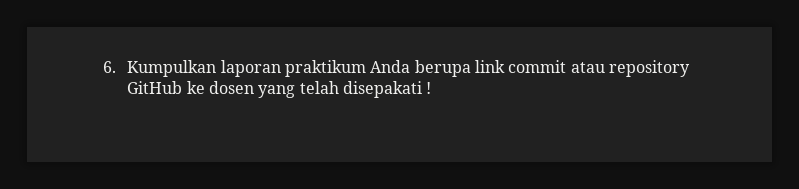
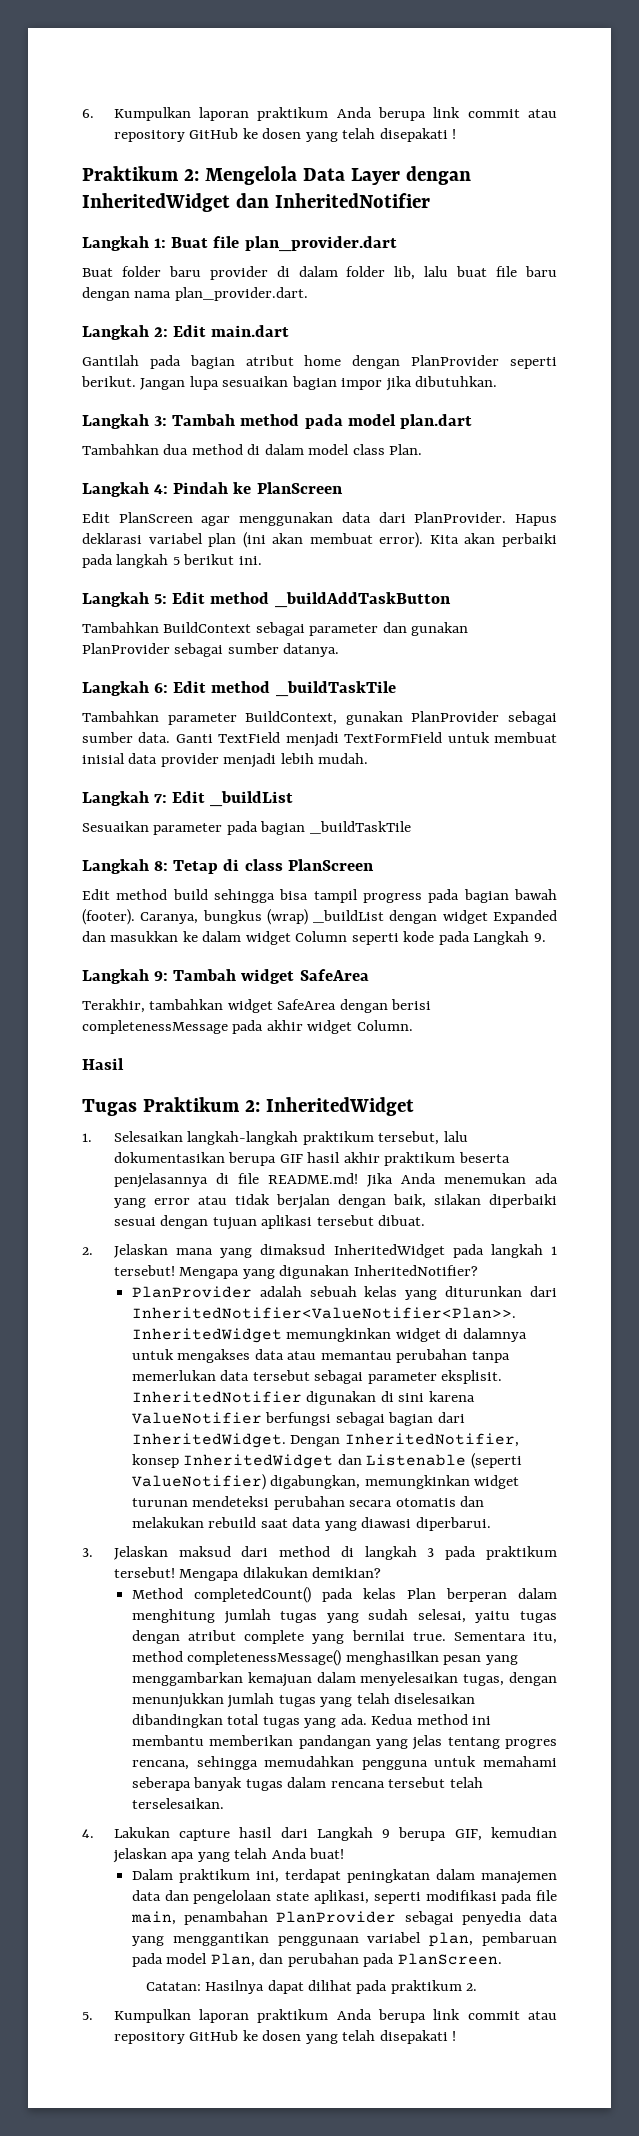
+ Praktikum 2: Mengelola Data Layer dengan InheritedWidget dan InheritedNotifier
+ Langkah 1: Buat file plan_provider.dart
+ Buat folder baru provider di dalam folder lib, lalu buat file baru dengan nama plan_provider.dart.
+ Langkah 2: Edit main.dart
+ Gantilah pada bagian atribut home dengan PlanProvider seperti berikut. Jangan lupa sesuaikan bagian impor jika dibutuhkan.
+ Langkah 3: Tambah method pada model plan.dart
+ Tambahkan dua method di dalam model class Plan.
+ Langkah 4: Pindah ke PlanScreen
+ Edit PlanScreen agar menggunakan data dari PlanProvider. Hapus deklarasi variabel plan (ini akan membuat error). Kita akan perbaiki pada langkah 5 berikut ini.
+ Langkah 5: Edit method _buildAddTaskButton
+ Tambahkan BuildContext sebagai parameter dan gunakan PlanProvider sebagai sumber datanya.
+ Langkah 6: Edit method _buildTaskTile
+ Tambahkan parameter BuildContext, gunakan PlanProvider sebagai sumber data. Ganti TextField menjadi TextFormField untuk membuat inisial data provider menjadi lebih mudah.
+ Langkah 7: Edit _buildList
+ Sesuaikan parameter pada bagian _buildTaskTile
+ Langkah 8: Tetap di class PlanScreen
+ Edit method build sehingga bisa tampil progress pada bagian bawah (footer). Caranya, bungkus (wrap) _buildList dengan widget Expanded dan masukkan ke dalam widget Column seperti kode pada Langkah 9.
+ Langkah 9: Tambah widget SafeArea
+ Terakhir, tambahkan widget SafeArea dengan berisi completenessMessage pada akhir widget Column.
+ Hasil
+ Tugas Praktikum 2: InheritedWidget
+ 1. Selesaikan langkah-langkah praktikum tersebut, lalu dokumentasikan berupa GIF hasil akhir praktikum beserta penjelasannya di file README.md! Jika Anda menemukan ada yang error atau tidak berjalan dengan baik, silakan diperbaiki sesuai dengan tujuan aplikasi tersebut dibuat.
+ 2. Jelaskan mana yang dimaksud InheritedWidget pada langkah 1 tersebut! Mengapa yang digunakan InheritedNotifier?
+ PlanProvider adalah sebuah kelas yang diturunkan dari InheritedNotifier<ValueNotifier<Plan>>. InheritedWidget memungkinkan widget di dalamnya untuk mengakses data atau memantau perubahan tanpa memerlukan data tersebut sebagai parameter eksplisit. InheritedNotifier digunakan di sini karena ValueNotifier berfungsi sebagai bagian dari InheritedWidget. Dengan InheritedNotifier, konsep InheritedWidget dan Listenable (seperti ValueNotifier) digabungkan, memungkinkan widget turunan mendeteksi perubahan secara otomatis dan melakukan rebuild saat data yang diawasi diperbarui.
+ 3. Jelaskan maksud dari method di langkah 3 pada praktikum tersebut! Mengapa dilakukan demikian?
+ Method completedCount() pada kelas Plan berperan dalam menghitung jumlah tugas yang sudah selesai, yaitu tugas dengan atribut complete yang bernilai true. Sementara itu, method completenessMessage() menghasilkan pesan yang menggambarkan kemajuan dalam menyelesaikan tugas, dengan menunjukkan jumlah tugas yang telah diselesaikan dibandingkan total tugas yang ada. Kedua method ini membantu memberikan pandangan yang jelas tentang progres rencana, sehingga memudahkan pengguna untuk memahami seberapa banyak tugas dalam rencana tersebut telah terselesaikan.
+ 4. Lakukan capture hasil dari Langkah 9 berupa GIF, kemudian jelaskan apa yang telah Anda buat!
+ Dalam praktikum ini, terdapat peningkatan dalam manajemen data dan pengelolaan state aplikasi, seperti modifikasi pada file main, penambahan PlanProvider sebagai penyedia data yang menggantikan penggunaan variabel plan, pembaruan pada model Plan, dan perubahan pada PlanScreen.
+ Catatan: Hasilnya dapat dilihat pada praktikum 2.
+ 5. Kumpulkan laporan praktikum Anda berupa link commit atau repository GitHub ke dosen yang telah disepakati !

